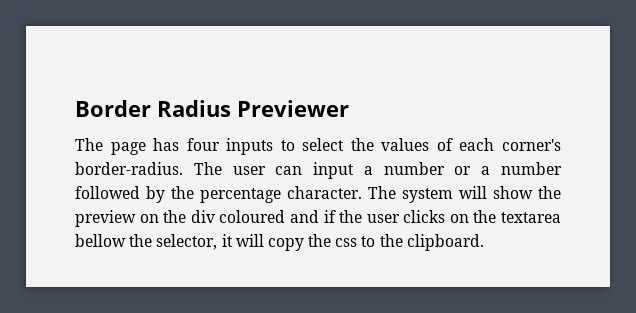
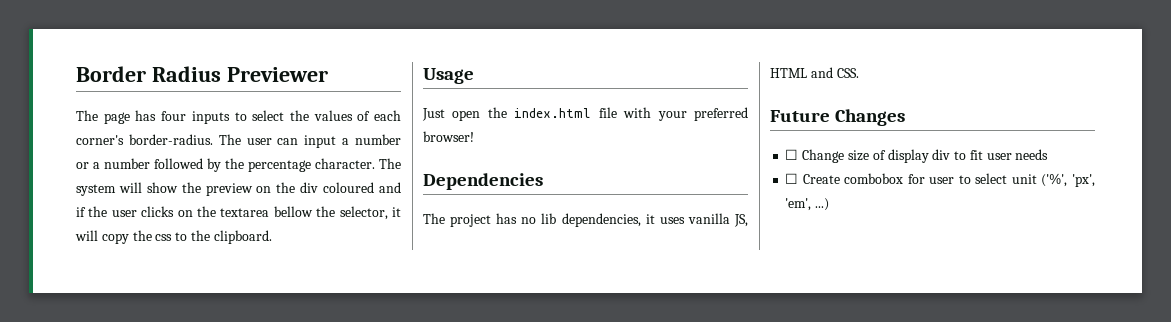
+ Usage
+ Just open the index.html file with your preferred browser!
+ Dependencies
+ The project has no lib dependencies, it uses vanilla JS, HTML and CSS.
+ Future Changes
+ ☐ Change size of display div to fit user needs
+ ☐ Create combobox for user to select unit ('%', 'px', 'em', ...)

